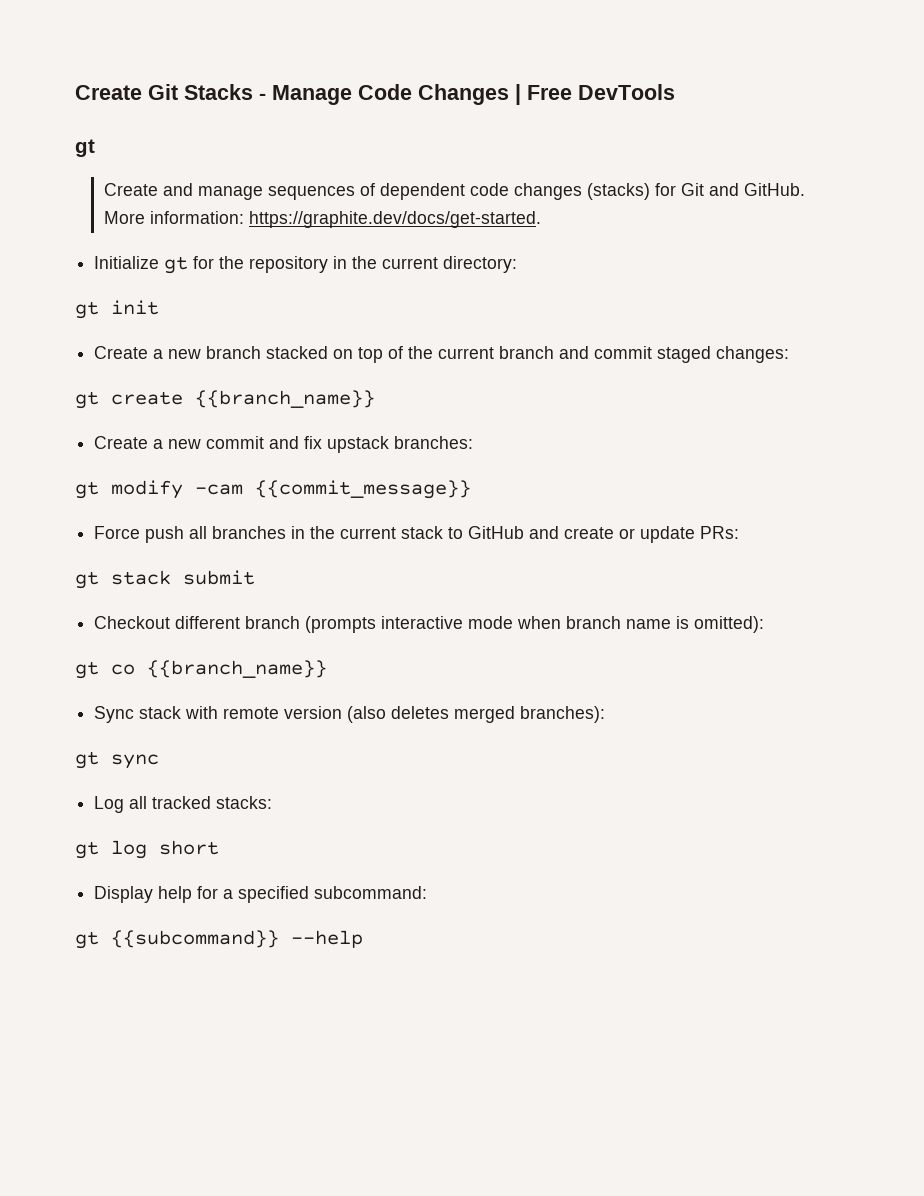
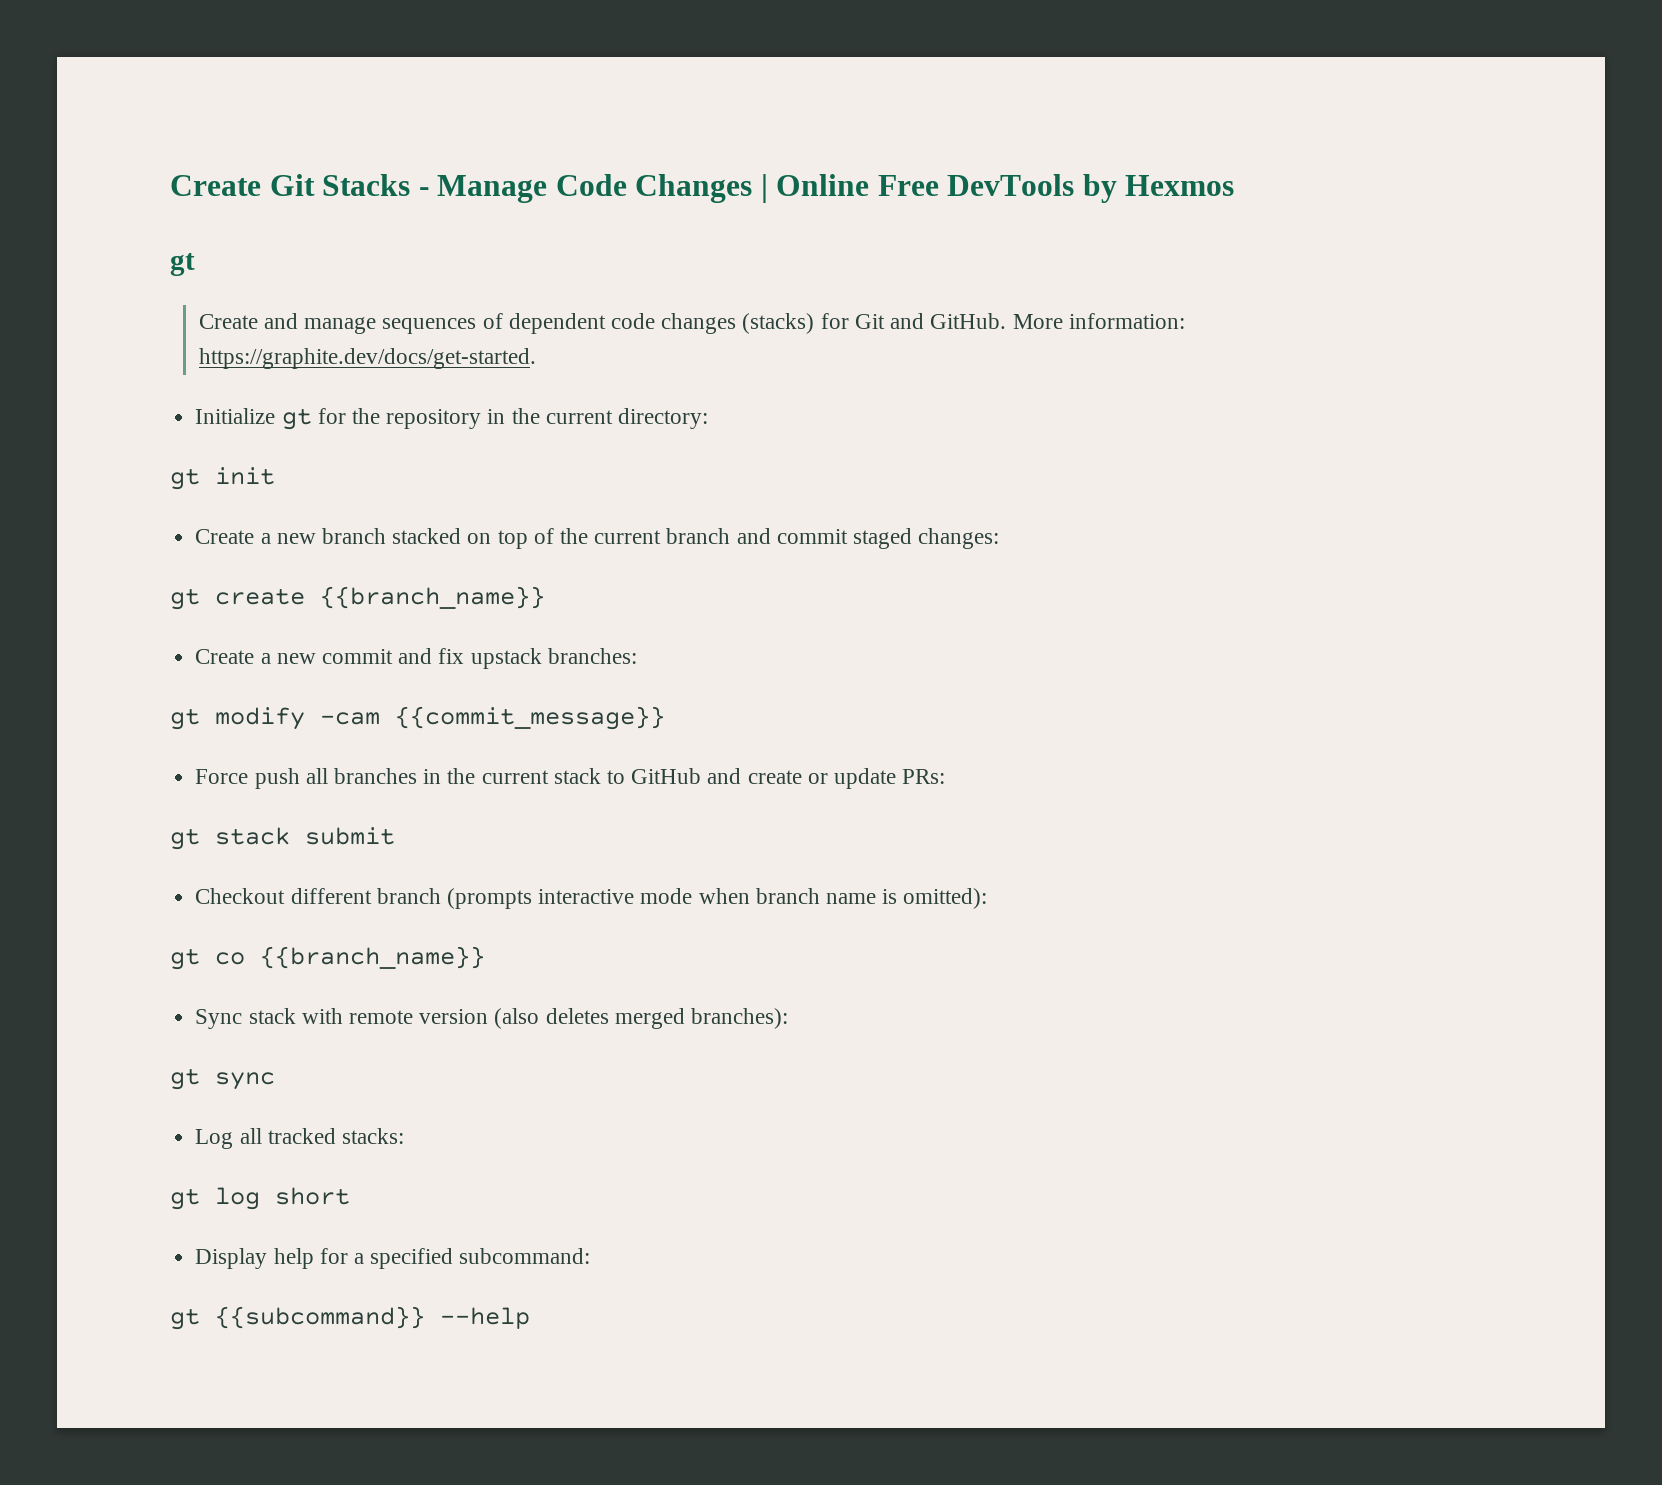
- Create Git Stacks - Manage Code Changes | Free DevTools
+ Create Git Stacks - Manage Code Changes | Online Free DevTools by Hexmos

